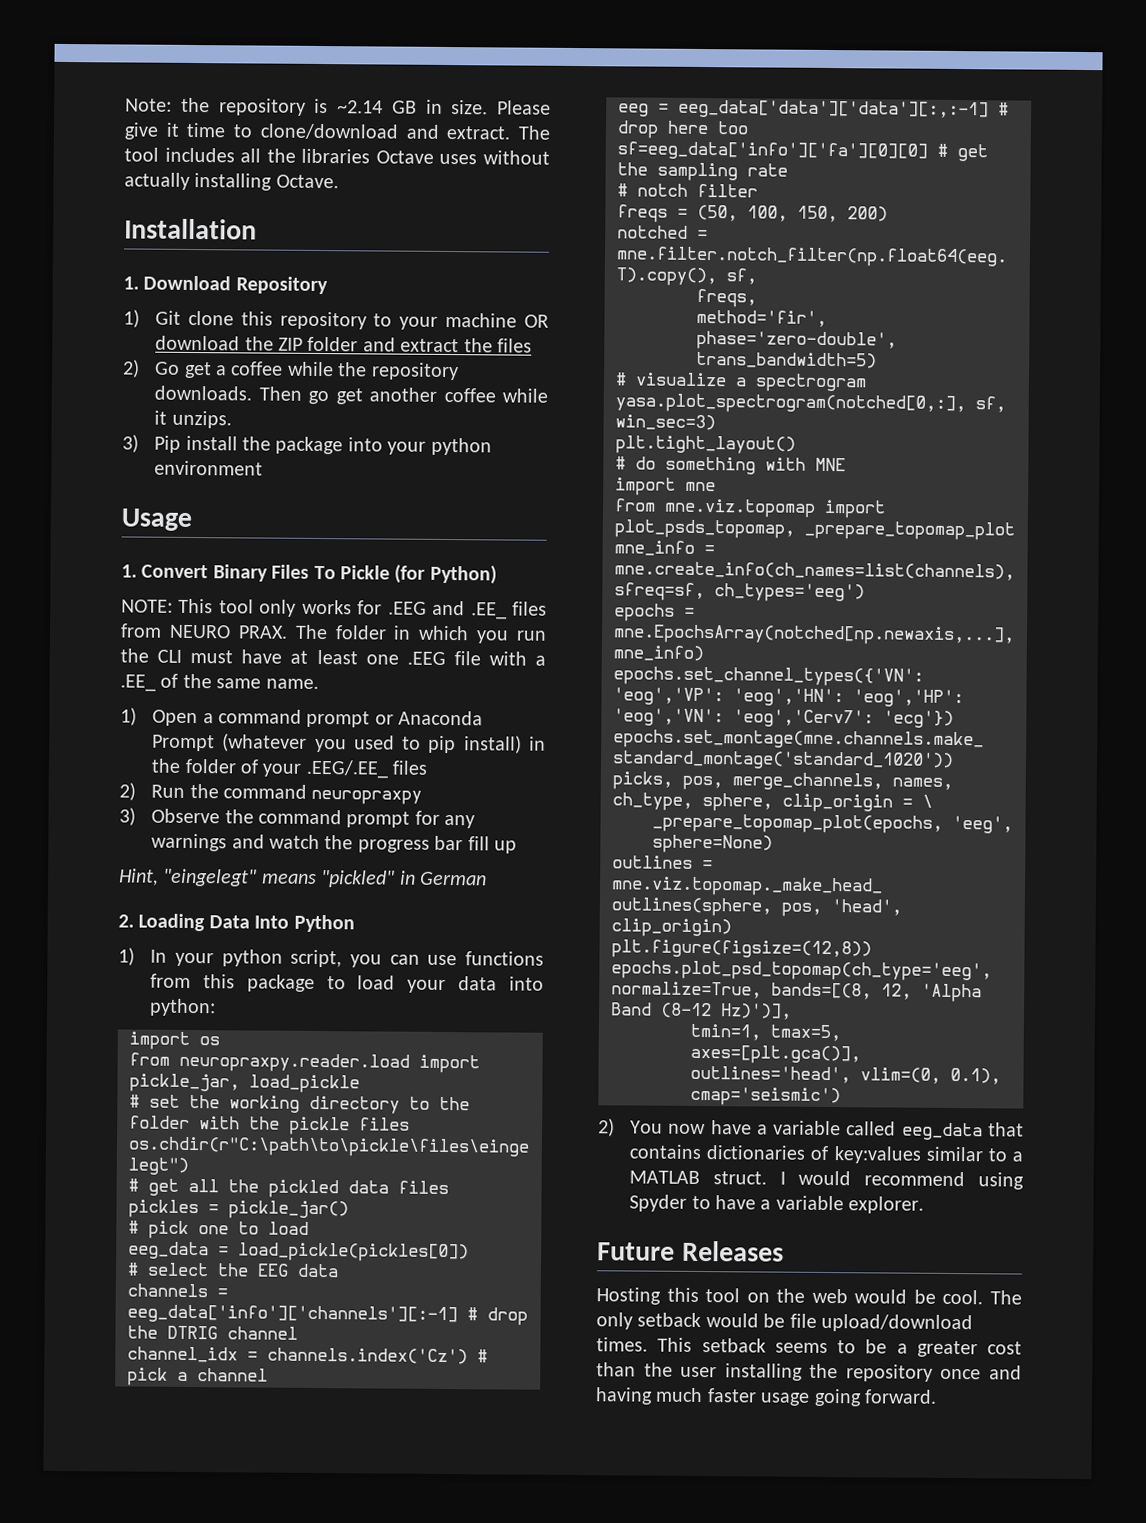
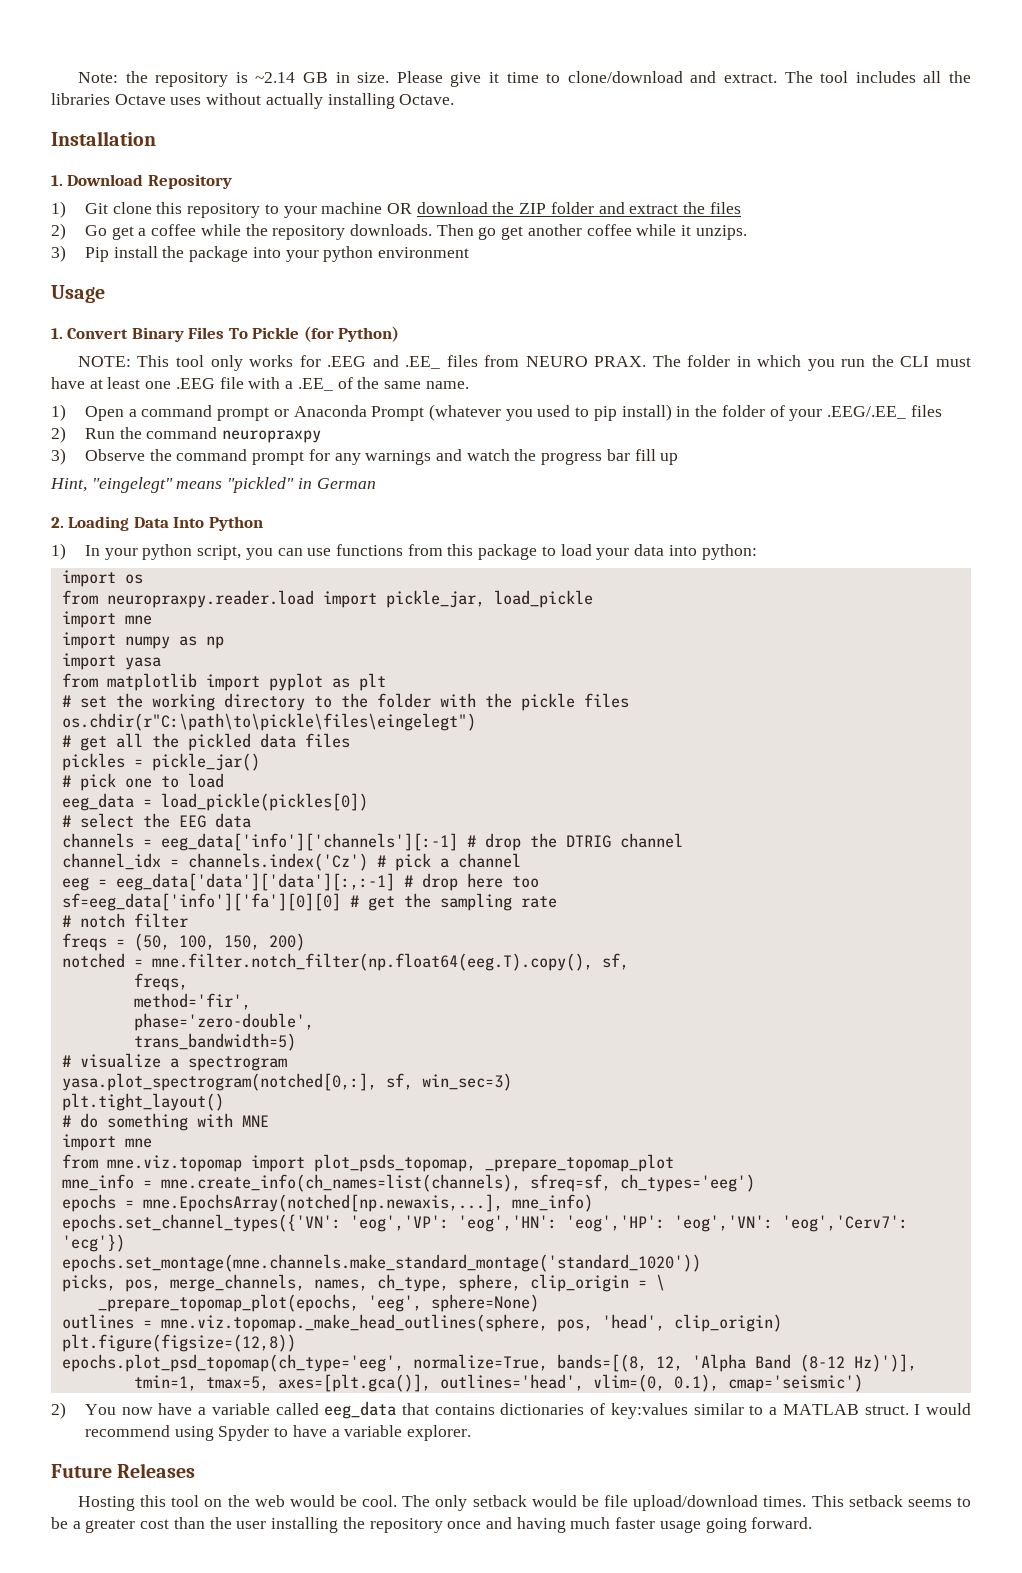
  from neuropraxpy.reader.load import pickle_jar, load_pickle
+ import mne
+ import numpy as np
+ import yasa
+ from matplotlib import pyplot as plt

